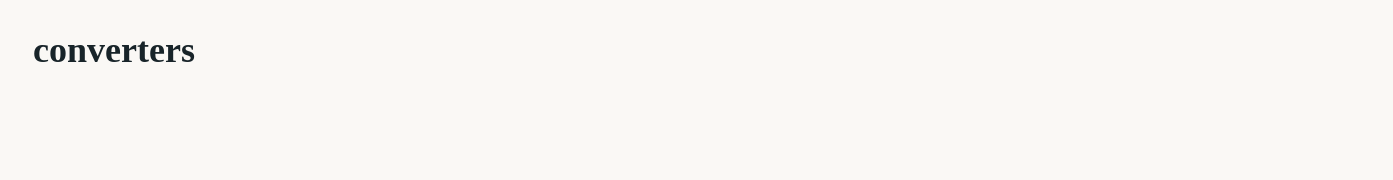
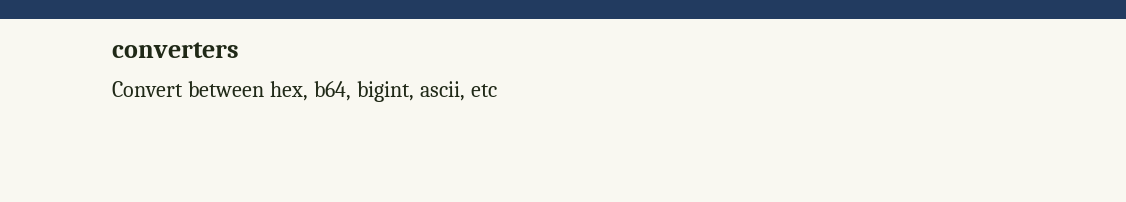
+ Convert between hex, b64, bigint, ascii, etc

